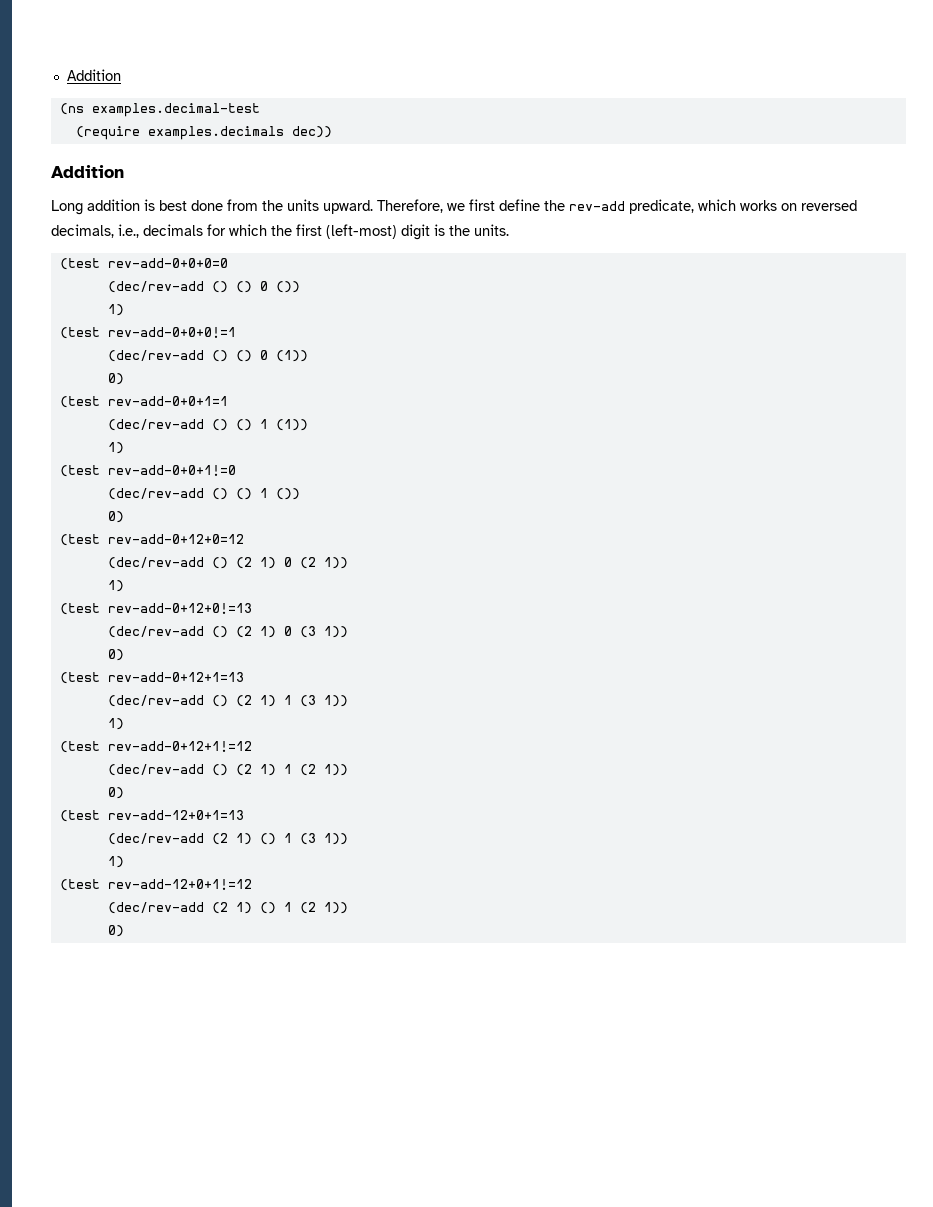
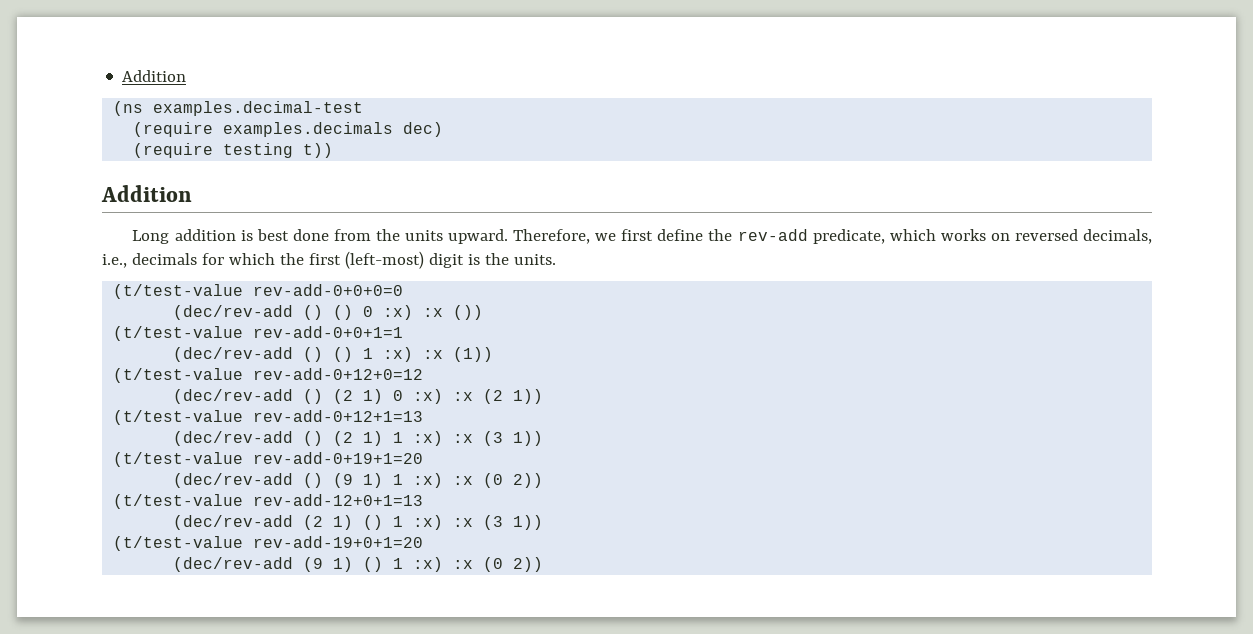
- (require examples.decimals dec))
+ (require examples.decimals dec)
+ (require testing t))
- (test rev-add-0+0+0=0
+ (t/test-value rev-add-0+0+0=0
- (dec/rev-add () () 0 ())
- 1)
- (test rev-add-0+0+0!=1
- (dec/rev-add () () 0 (1))
- 0)
- (test rev-add-0+0+1=1
+ (dec/rev-add () () 0 :x) :x ())
+ (t/test-value rev-add-0+0+1=1
- (dec/rev-add () () 1 (1))
- 1)
- (test rev-add-0+0+1!=0
- (dec/rev-add () () 1 ())
- 0)
- (test rev-add-0+12+0=12
+ (dec/rev-add () () 1 :x) :x (1))
+ (t/test-value rev-add-0+12+0=12
- (dec/rev-add () (2 1) 0 (2 1))
- 1)
- (test rev-add-0+12+0!=13
- (dec/rev-add () (2 1) 0 (3 1))
- 0)
- (test rev-add-0+12+1=13
+ (dec/rev-add () (2 1) 0 :x) :x (2 1))
+ (t/test-value rev-add-0+12+1=13
- (dec/rev-add () (2 1) 1 (3 1))
- 1)
- (test rev-add-0+12+1!=12
- (dec/rev-add () (2 1) 1 (2 1))
- 0)
- (test rev-add-12+0+1=13
+ (dec/rev-add () (2 1) 1 :x) :x (3 1))
+ (t/test-value rev-add-0+19+1=20
+ (dec/rev-add () (9 1) 1 :x) :x (0 2))
+ (t/test-value rev-add-12+0+1=13
- (dec/rev-add (2 1) () 1 (3 1))
- 1)
- (test rev-add-12+0+1!=12
- (dec/rev-add (2 1) () 1 (2 1))
- 0)
+ (dec/rev-add (2 1) () 1 :x) :x (3 1))
+ (t/test-value rev-add-19+0+1=20
+ (dec/rev-add (9 1) () 1 :x) :x (0 2))

